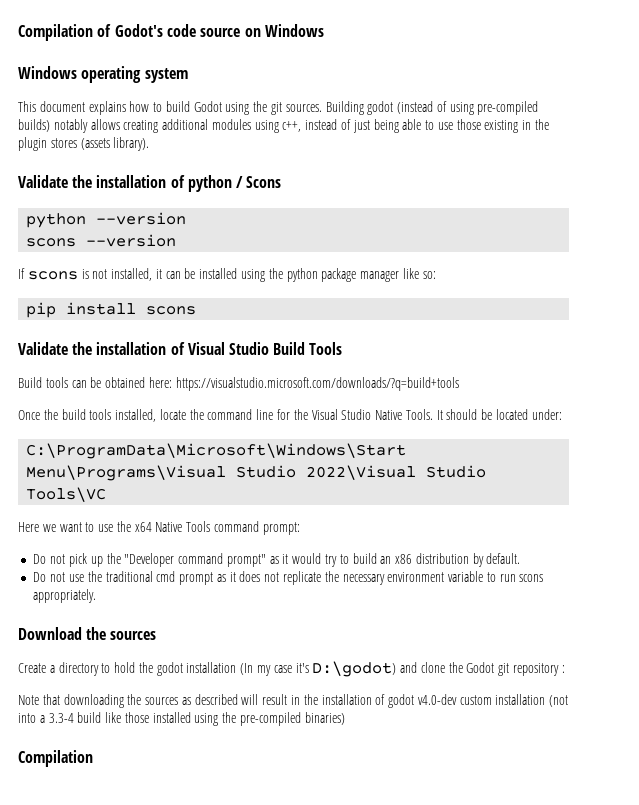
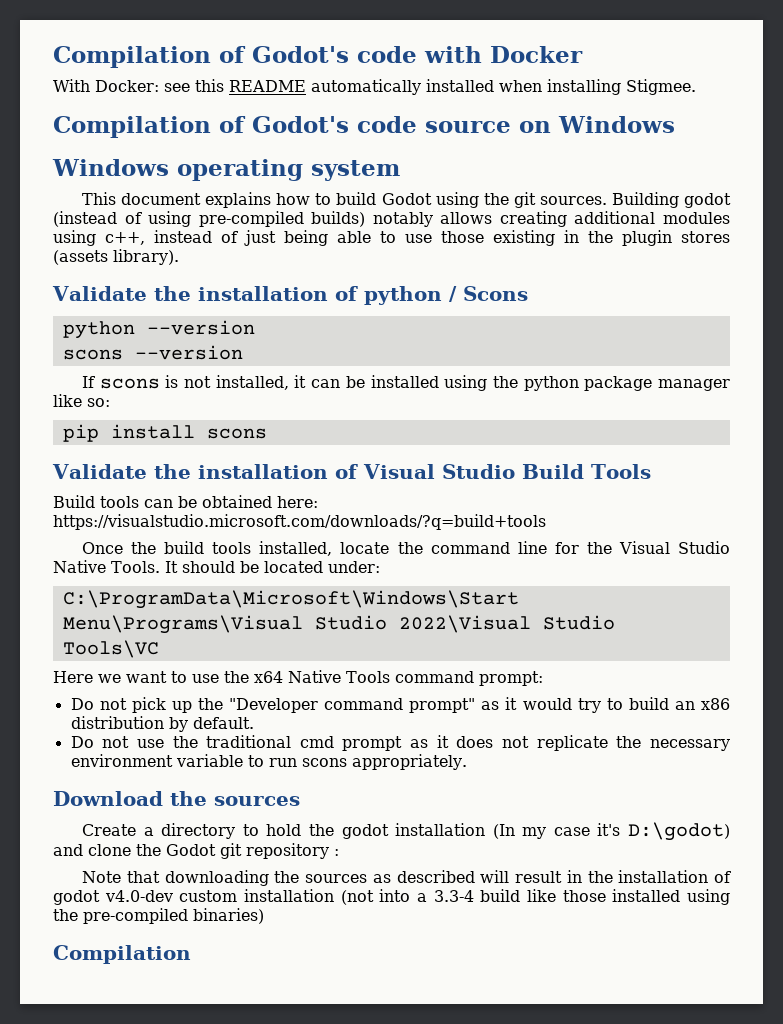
+ Compilation of Godot's code with Docker
+ With Docker: see this README automatically installed when installing Stigmee.

